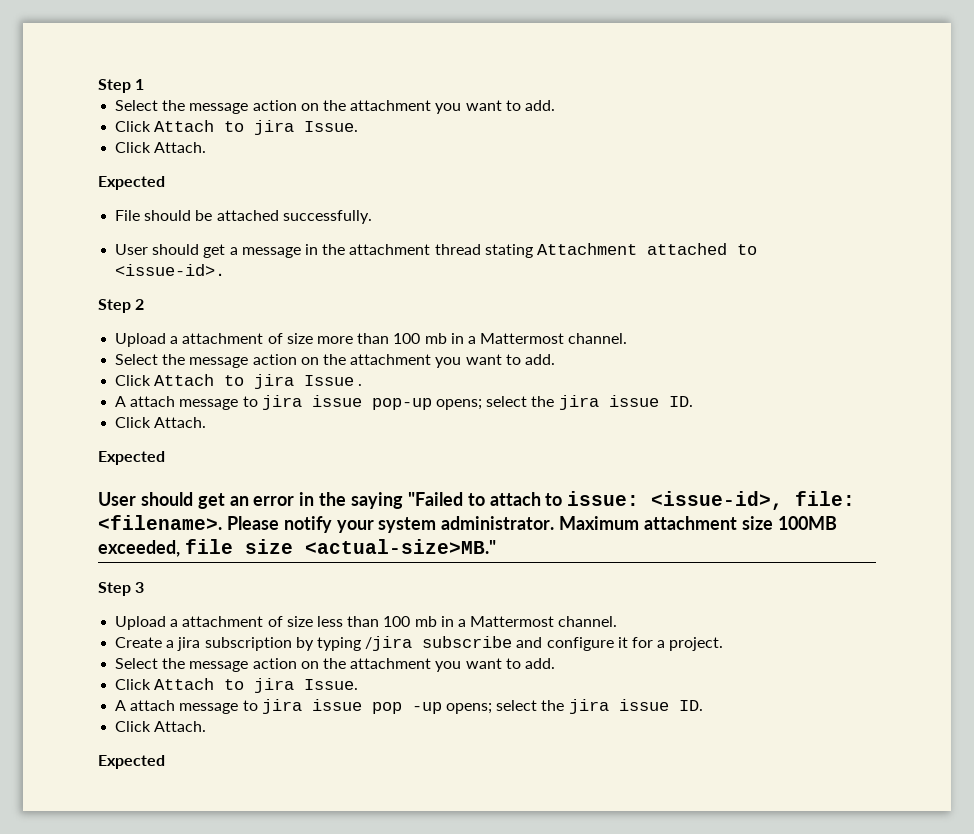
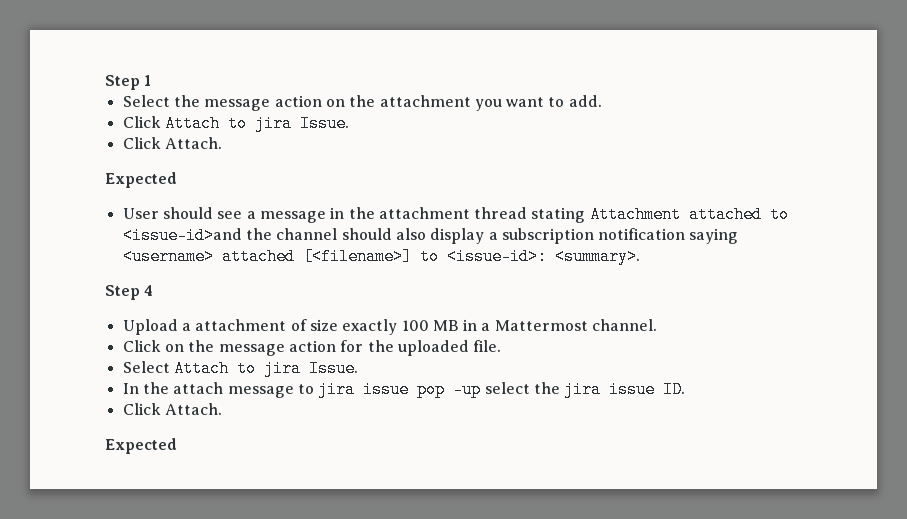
- File should be attached successfully.
- User should get a message in the attachment thread stating Attachment attached to <issue-id>.
- Step 2
- Upload a attachment of size more than 100 mb in a Mattermost channel.
- Select the message action on the attachment you want to add.
- Click Attach to jira Issue .
- A attach message to jira issue pop-up opens; select the jira issue ID.
- Click Attach.
- Expected
- User should get an error in the saying "Failed to attach to issue: <issue-id>, file: <filename>. Please notify your system administrator. Maximum attachment size 100MB exceeded, file size <actual-size>MB."
- Step 3
- Upload a attachment of size less than 100 mb in a Mattermost channel.
- Create a jira subscription by typing /jira subscribe and configure it for a project.
- Select the message action on the attachment you want to add.
- Click Attach to jira Issue.
- A attach message to jira issue pop -up opens; select the jira issue ID.
+ User should see a message in the attachment thread stating Attachment attached to <issue-id>and the channel should also display a subscription notification saying <username> attached [<filename>] to <issue-id>: <summary>.
+ Step 4
+ Upload a attachment of size exactly 100 MB in a Mattermost channel.
+ Click on the message action for the uploaded file.
+ Select Attach to jira Issue.
+ In the attach message to jira issue pop -up select the jira issue ID.

